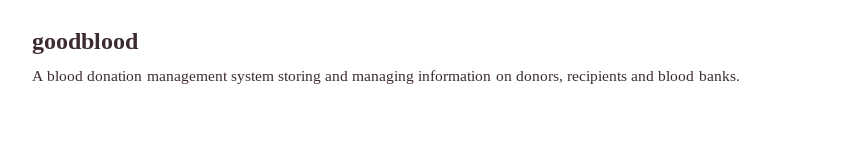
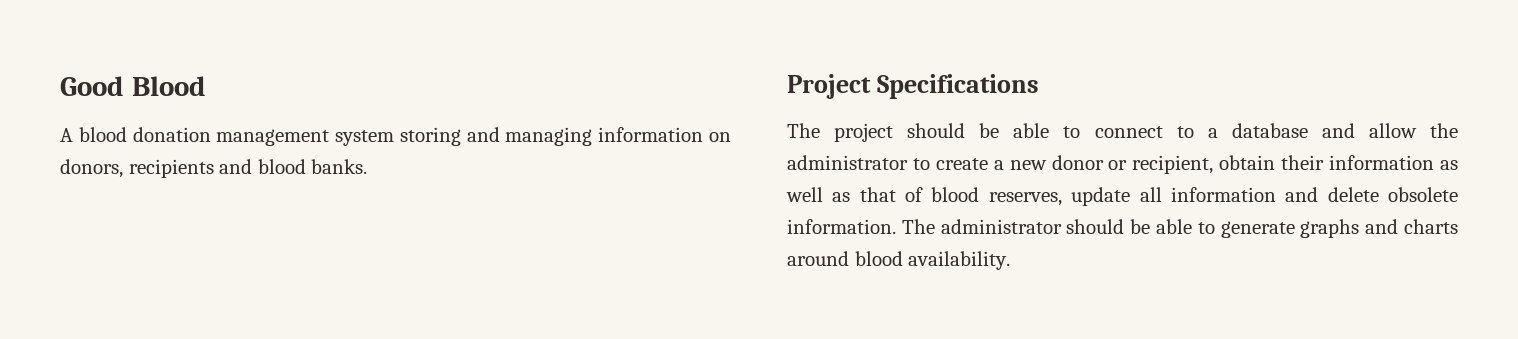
- goodblood
+ Good Blood
+ Project Specifications
+ The project should be able to connect to a database and allow the administrator to create a new donor or recipient, obtain their information as well as that of blood reserves, update all information and delete obsolete information. The administrator should be able to generate graphs and charts around blood availability.

